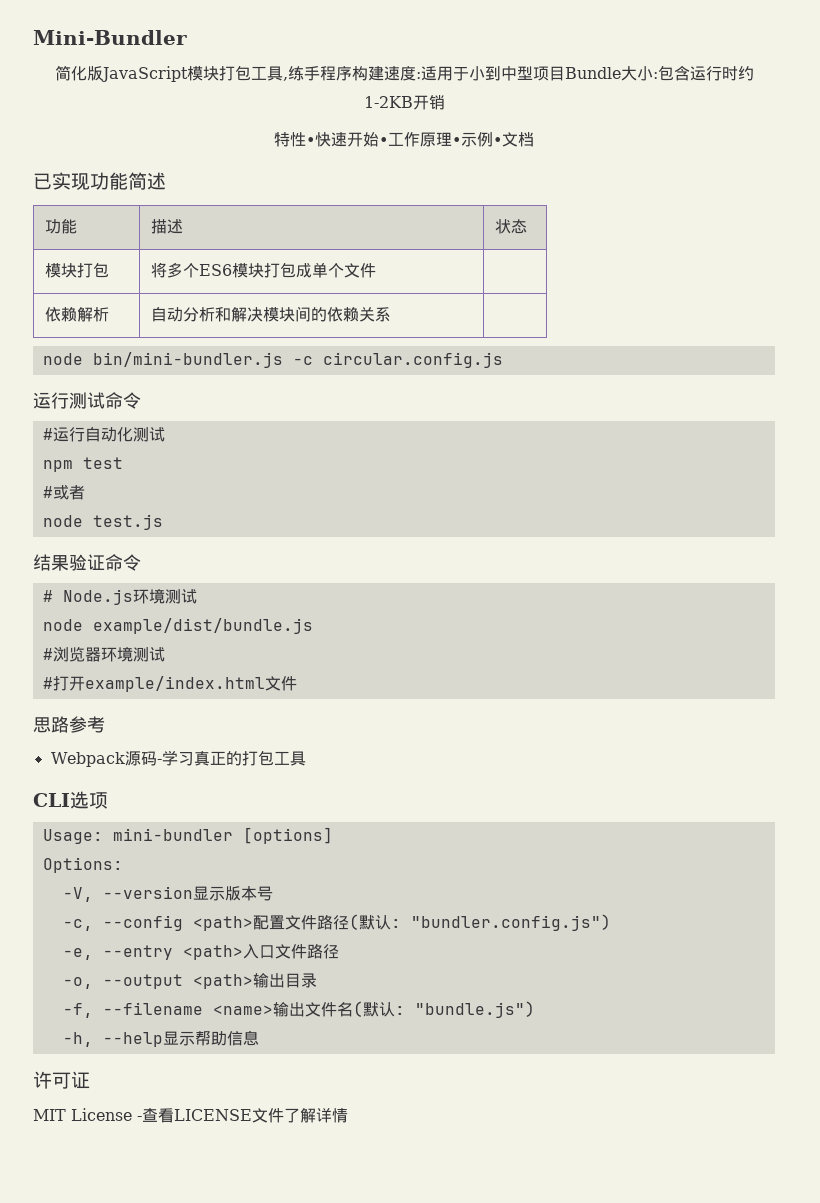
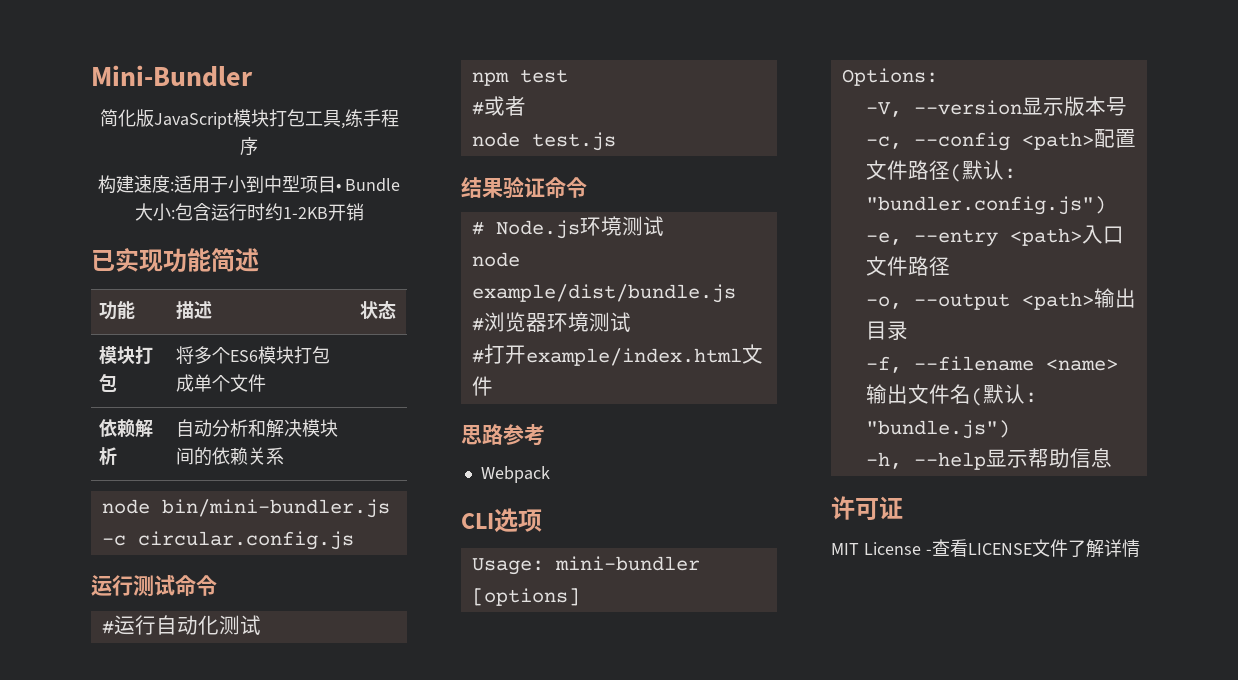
- 简化版JavaScript模块打包工具,练手程序构建速度:适用于小到中型项目Bundle大小:包含运行时约1-2KB开销
+ 简化版JavaScript模块打包工具,练手程序
+ 构建速度:适用于小到中型项目• Bundle大小:包含运行时约1-2KB开销
- 特性•快速开始•工作原理•示例•文档
- Webpack源码-学习真正的打包工具
+ Webpack

